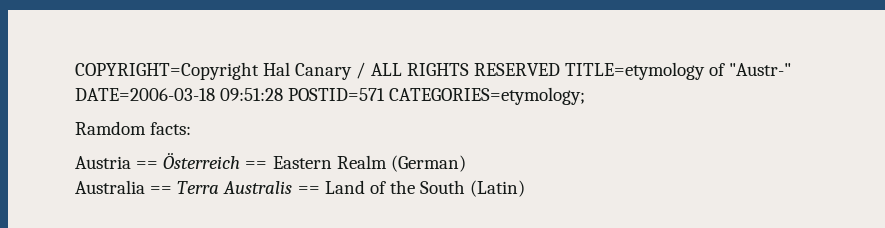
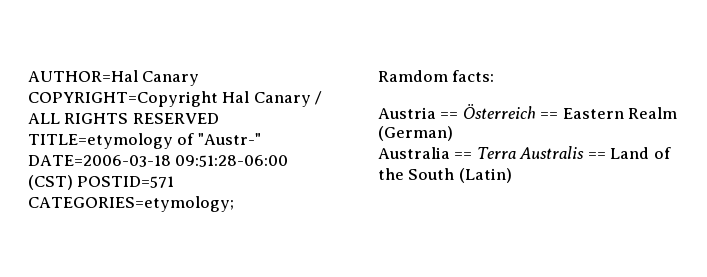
- COPYRIGHT=Copyright Hal Canary / ALL RIGHTS RESERVED TITLE=etymology of "Austr-" DATE=2006-03-18 09:51:28 POSTID=571 CATEGORIES=etymology;
+ AUTHOR=Hal Canary COPYRIGHT=Copyright Hal Canary / ALL RIGHTS RESERVED TITLE=etymology of "Austr-" DATE=2006-03-18 09:51:28-06:00 (CST) POSTID=571 CATEGORIES=etymology;

